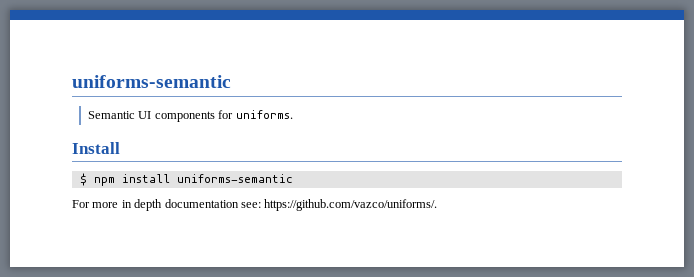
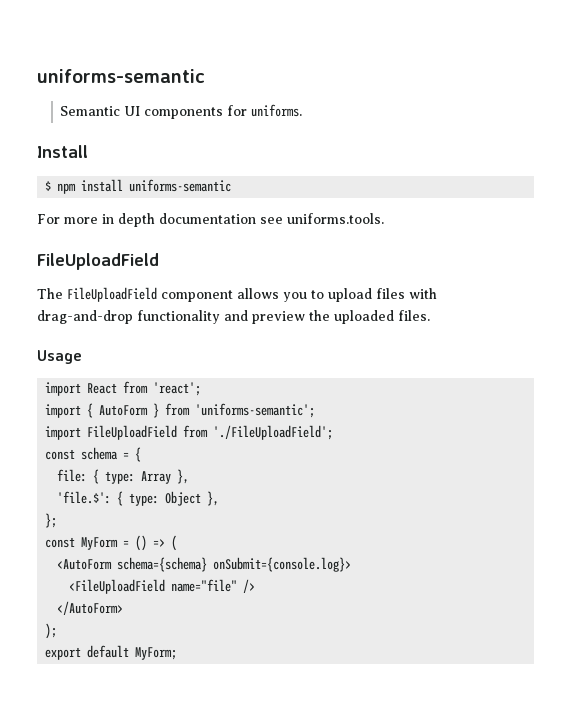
- For more in depth documentation see: https://github.com/vazco/uniforms/.
+ For more in depth documentation see uniforms.tools.
+ FileUploadField
+ The FileUploadField component allows you to upload files with drag-and-drop functionality and preview the uploaded files.
+ Usage
+ import React from 'react';
+ import { AutoForm } from 'uniforms-semantic';
+ import FileUploadField from './FileUploadField';
+ const schema = {
+ file: { type: Array },
+ 'file.$': { type: Object },
+ };
+ const MyForm = () => (
+ <AutoForm schema={schema} onSubmit={console.log}>
+ <FileUploadField name="file" />
+ </AutoForm>
+ );
+ export default MyForm;

